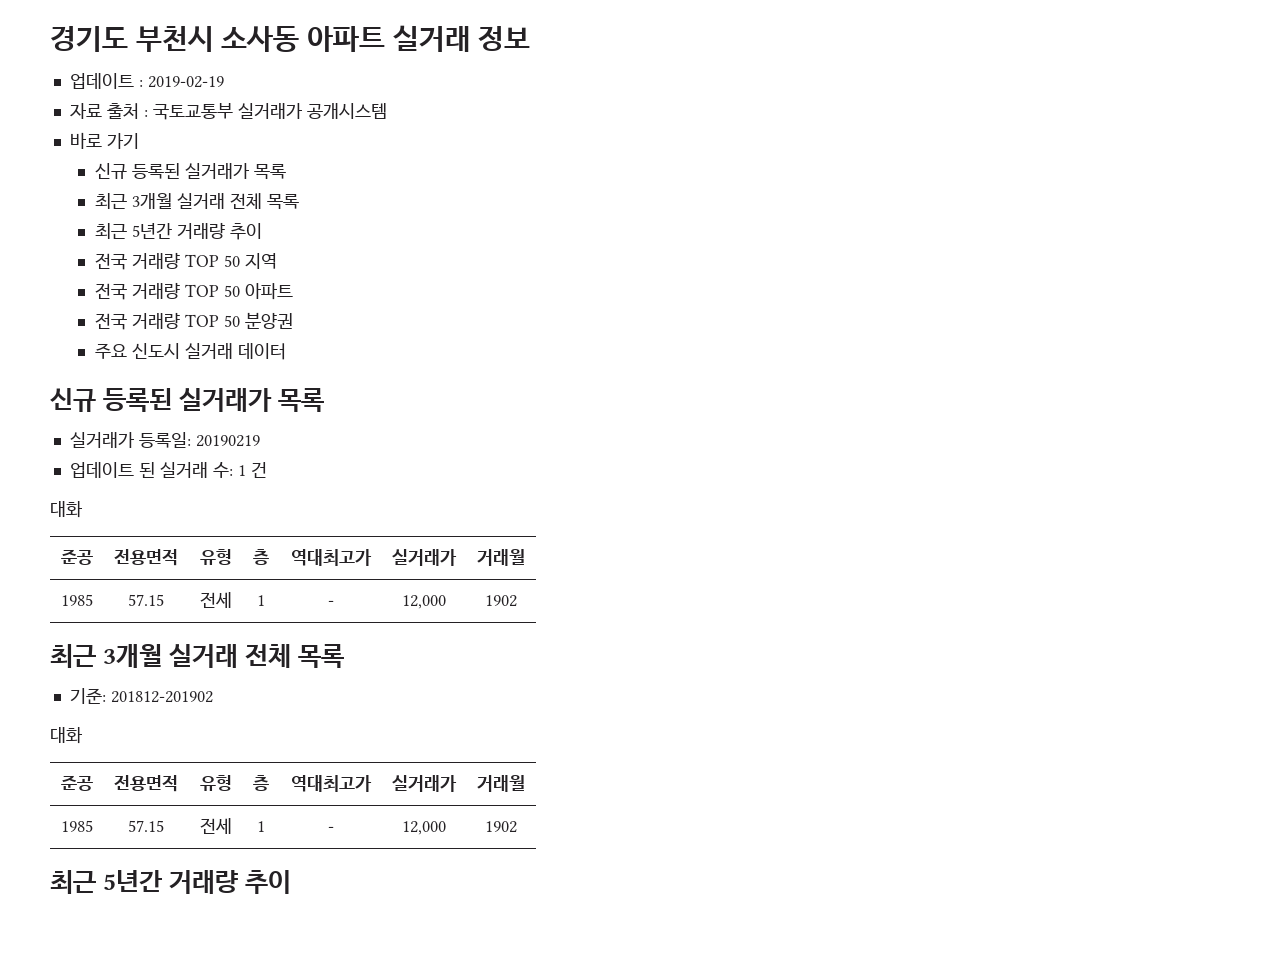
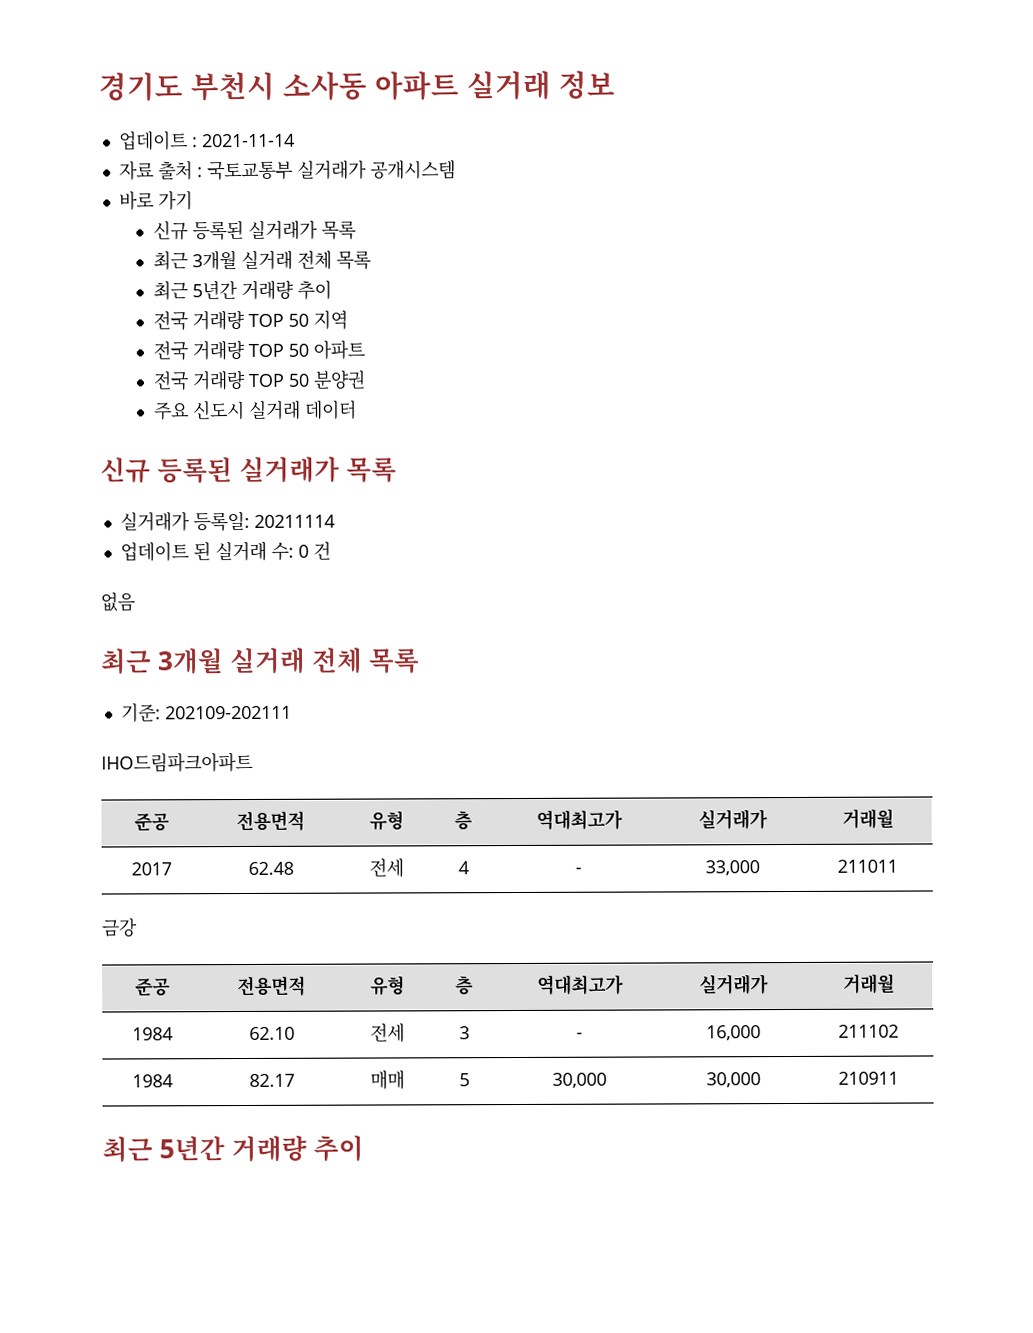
- 업데이트 : 2019-02-19
+ 업데이트 : 2021-11-14
- 실거래가 등록일: 20190219
+ 실거래가 등록일: 20211114
- 업데이트 된 실거래 수: 1 건
- 대화
+ 업데이트 된 실거래 수: 0 건
+ 없음
+ 최근 3개월 실거래 전체 목록
+ 기준: 202109-202111
+ IHO드림파크아파트
  준공 | 전용면적 | 유형 | 층 | 역대최고가 | 실거래가 | 거래월
- 1985 | 57.15 | 전세 | 1 | - | 12,000 | 1902
- 최근 3개월 실거래 전체 목록
- 기준: 201812-201902
- 대화
+ 2017 | 62.48 | 전세 | 4 | - | 33,000 | 211011
+ 금강
  준공 | 전용면적 | 유형 | 층 | 역대최고가 | 실거래가 | 거래월
- 1985 | 57.15 | 전세 | 1 | - | 12,000 | 1902
+ 1984 | 62.10 | 전세 | 3 | - | 16,000 | 211102
+ 1984 | 82.17 | 매매 | 5 | 30,000 | 30,000 | 210911

